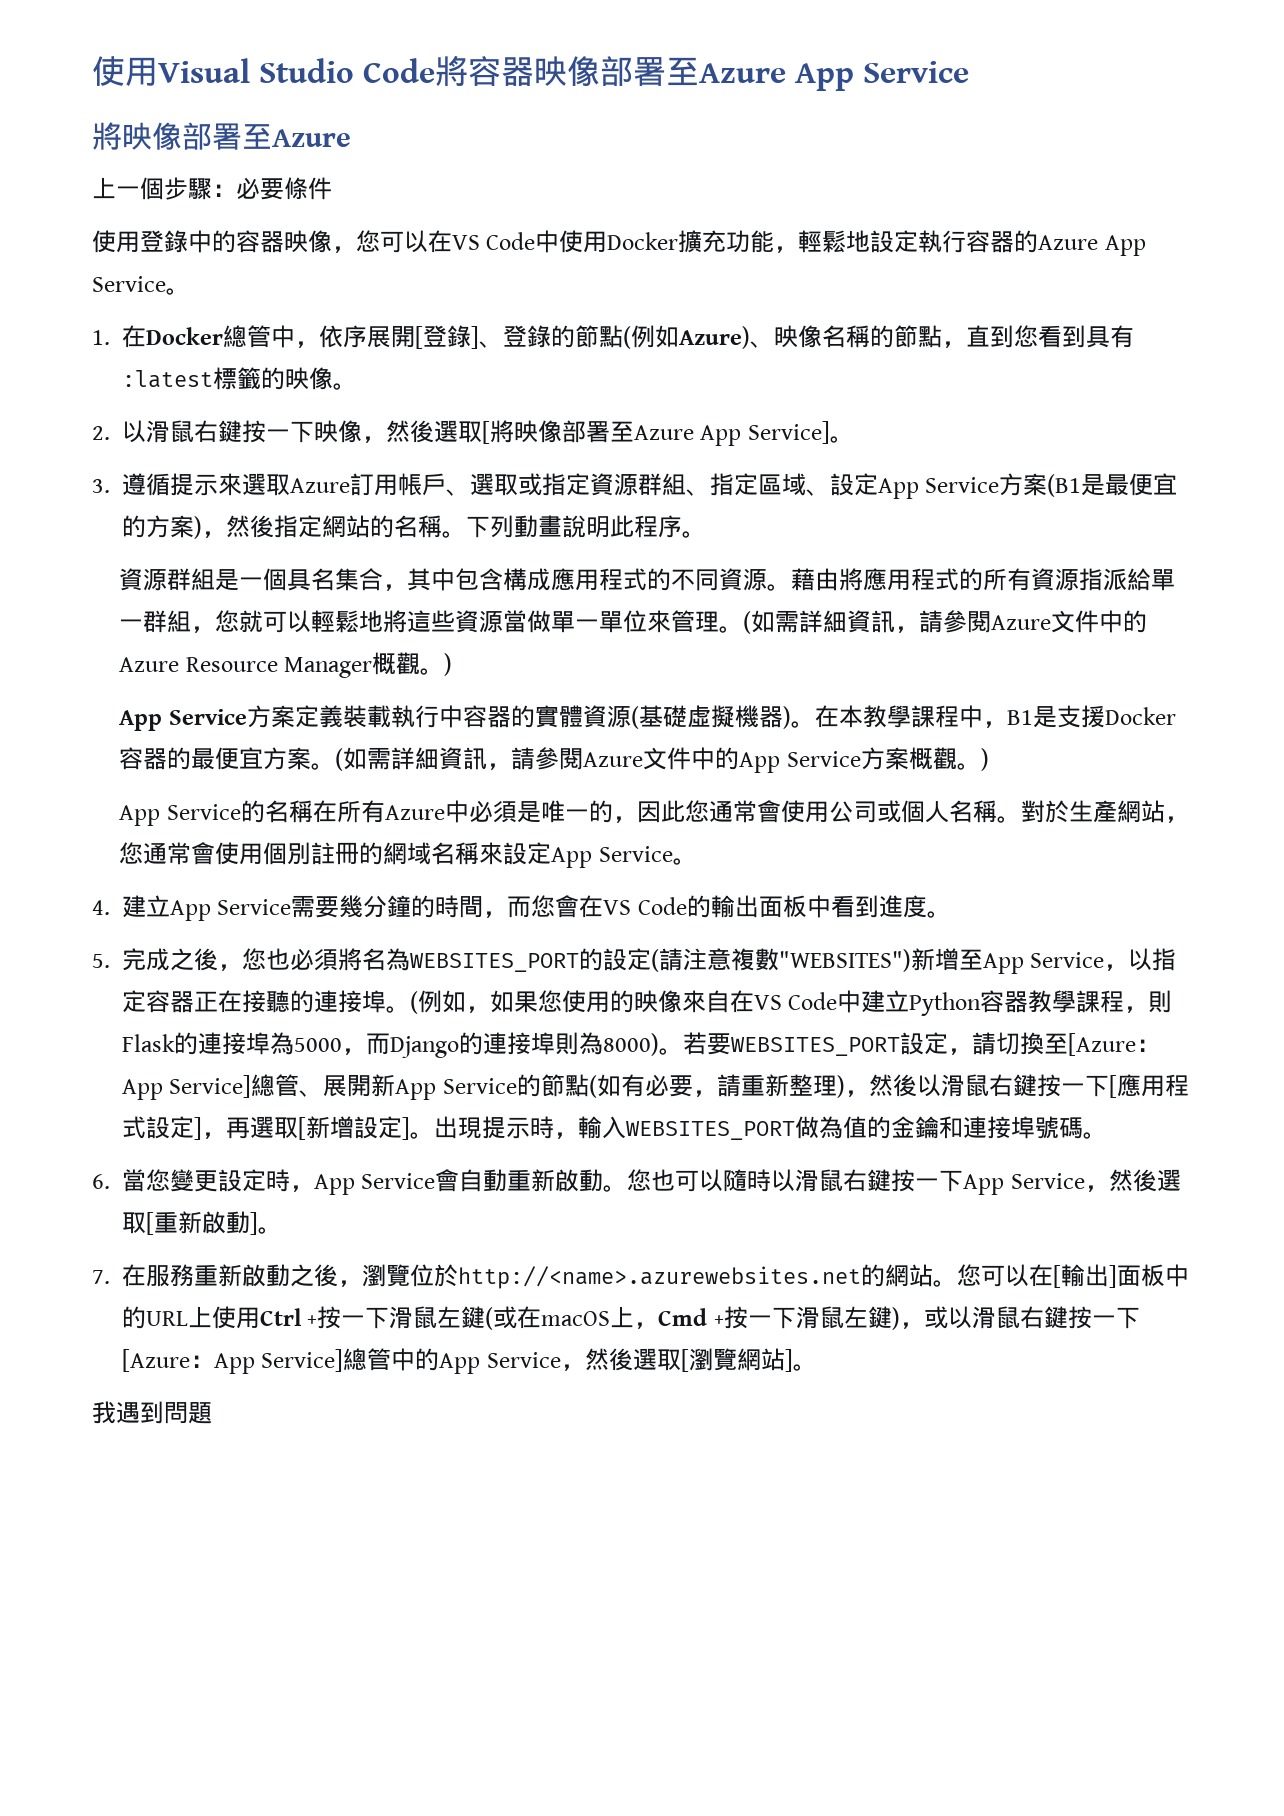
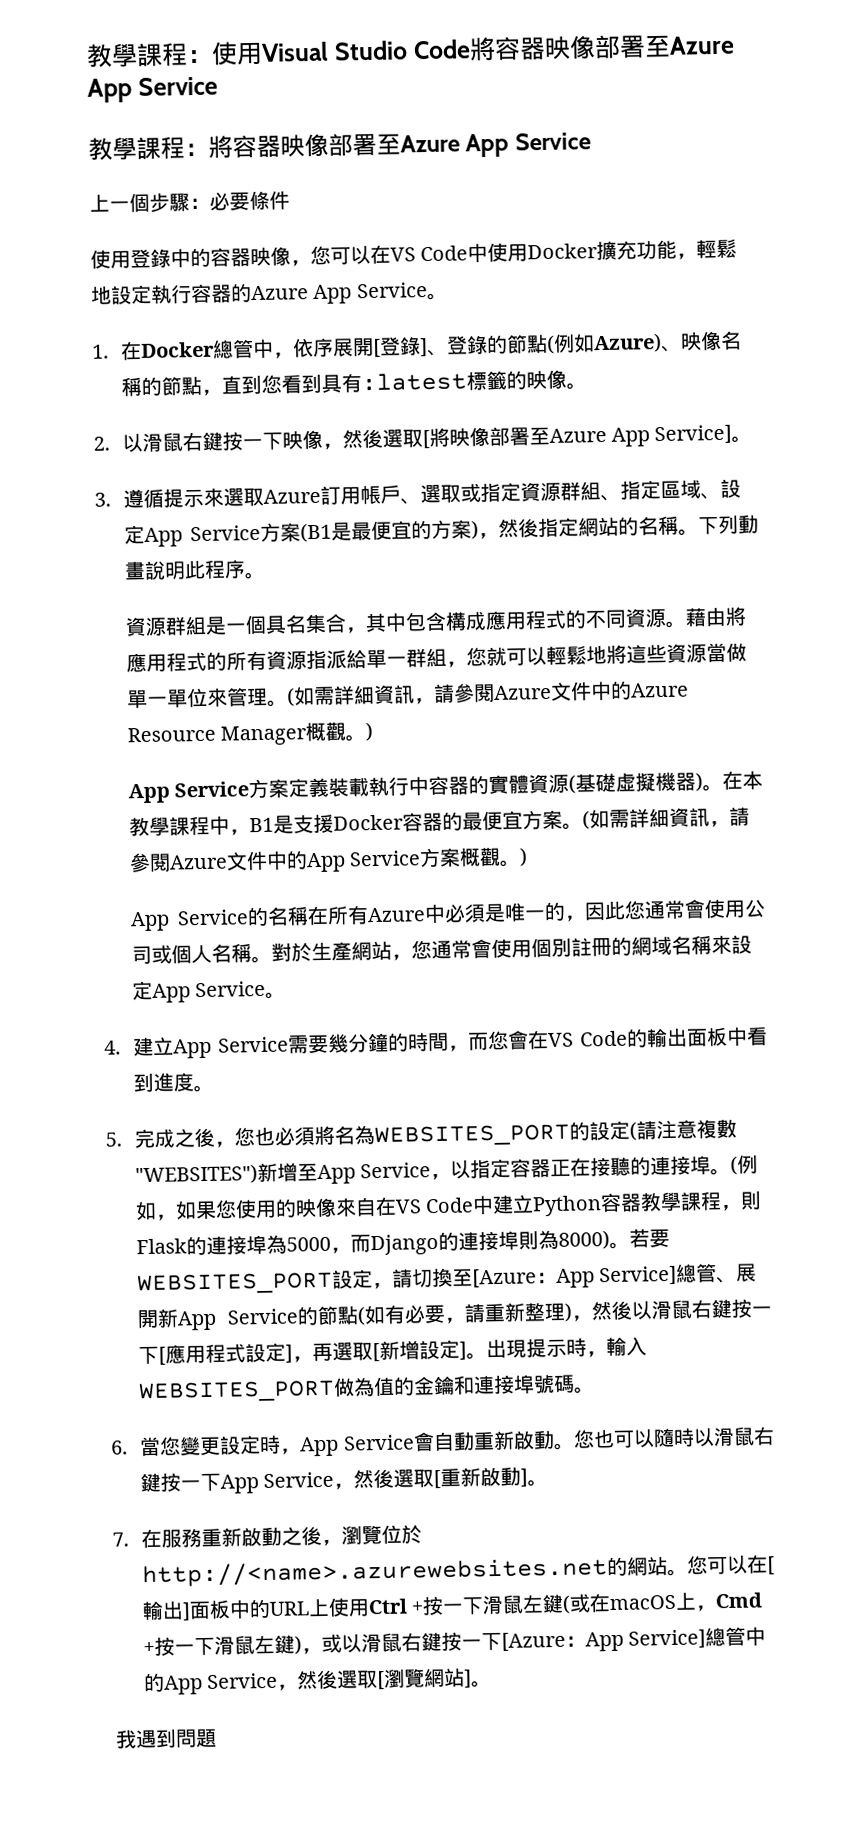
- 使用Visual Studio Code將容器映像部署至Azure App Service
- 將映像部署至Azure
+ 教學課程：使用Visual Studio Code將容器映像部署至Azure App Service
+ 教學課程：將容器映像部署至Azure App Service

